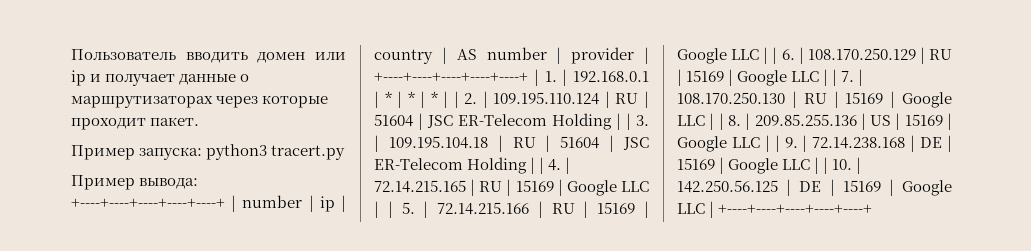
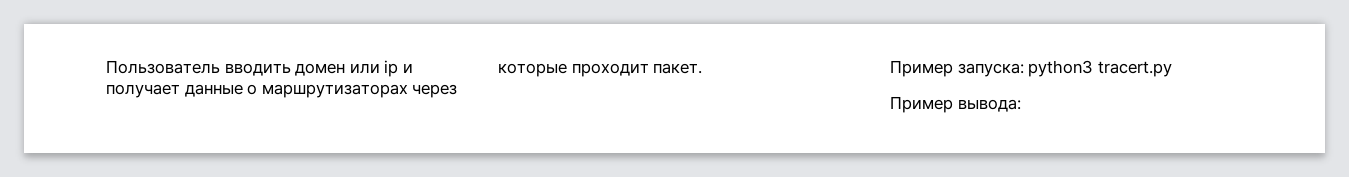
- Пример вывода: +----+----+----+----+----+ | number | ip | country | AS number | provider | +----+----+----+----+----+ | 1. | 192.168.0.1 | * | * | * | | 2. | 109.195.110.124 | RU | 51604 | JSC ER-Telecom Holding | | 3. | 109.195.104.18 | RU | 51604 | JSC ER-Telecom Holding | | 4. | 72.14.215.165 | RU | 15169 | Google LLC | | 5. | 72.14.215.166 | RU | 15169 | Google LLC | | 6. | 108.170.250.129 | RU | 15169 | Google LLC | | 7. | 108.170.250.130 | RU | 15169 | Google LLC | | 8. | 209.85.255.136 | US | 15169 | Google LLC | | 9. | 72.14.238.168 | DE | 15169 | Google LLC | | 10. | 142.250.56.125 | DE | 15169 | Google LLC | +----+----+----+----+----+
+ Пример вывода:

